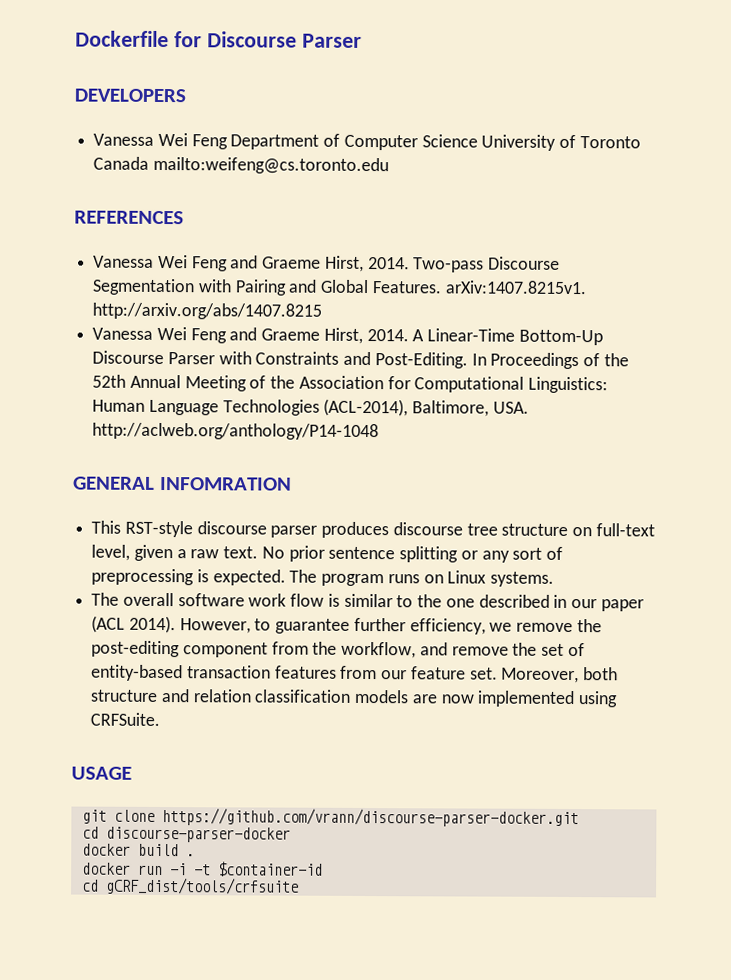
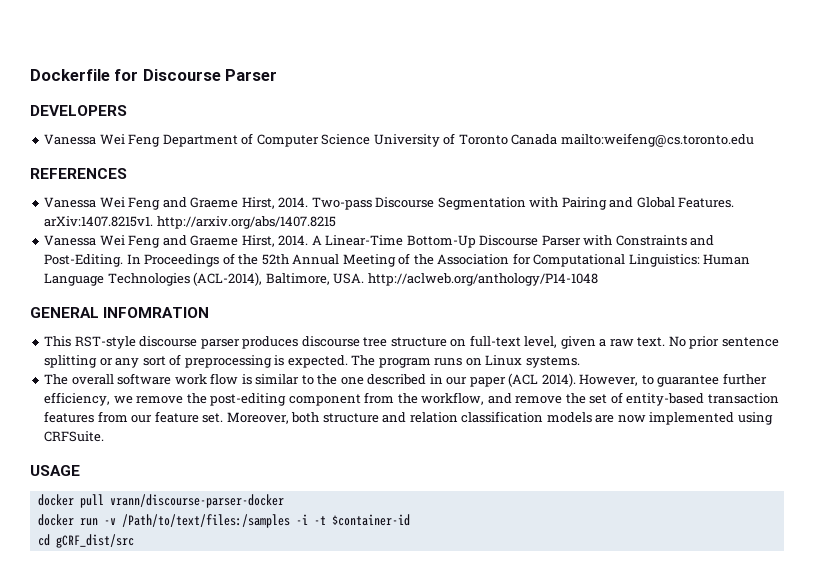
- git clone https://github.com/vrann/discourse-parser-docker.git
- cd discourse-parser-docker
- docker build .
+ docker pull vrann/discourse-parser-docker
- docker run -i -t $container-id
+ docker run -v /Path/to/text/files:/samples -i -t $container-id
- cd gCRF_dist/tools/crfsuite
+ cd gCRF_dist/src

